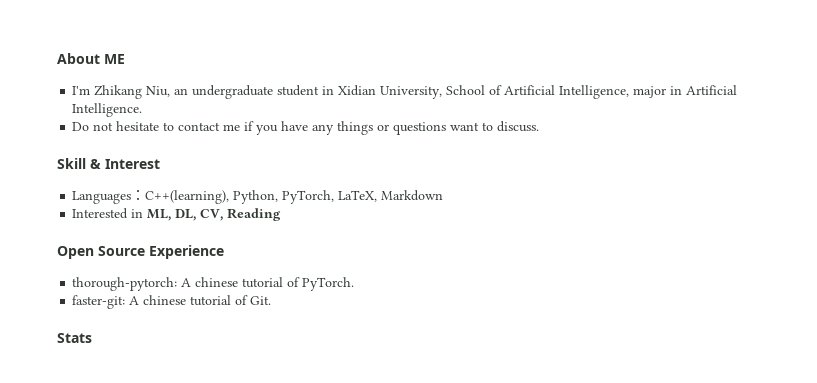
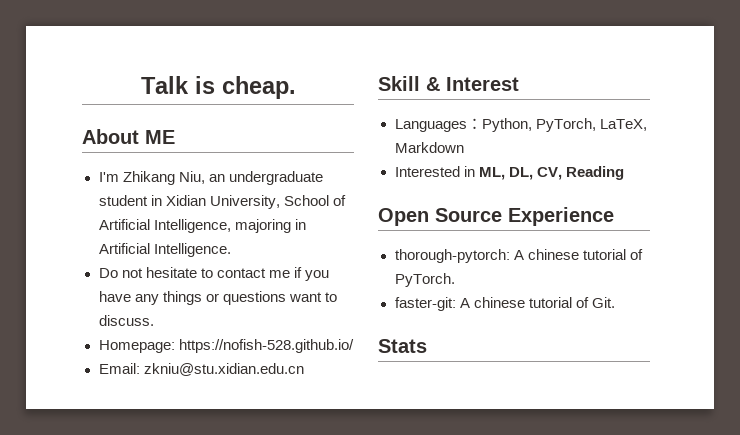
+ Talk is cheap.
- I'm Zhikang Niu, an undergraduate student in Xidian University, School of Artificial Intelligence, major in Artificial Intelligence.
+ I'm Zhikang Niu, an undergraduate student in Xidian University, School of Artificial Intelligence, majoring in Artificial Intelligence.
+ Homepage: https://nofish-528.github.io/
+ Email: zkniu@stu.xidian.edu.cn
- Languages：C++(learning), Python, PyTorch, LaTeX, Markdown
+ Languages：Python, PyTorch, LaTeX, Markdown

